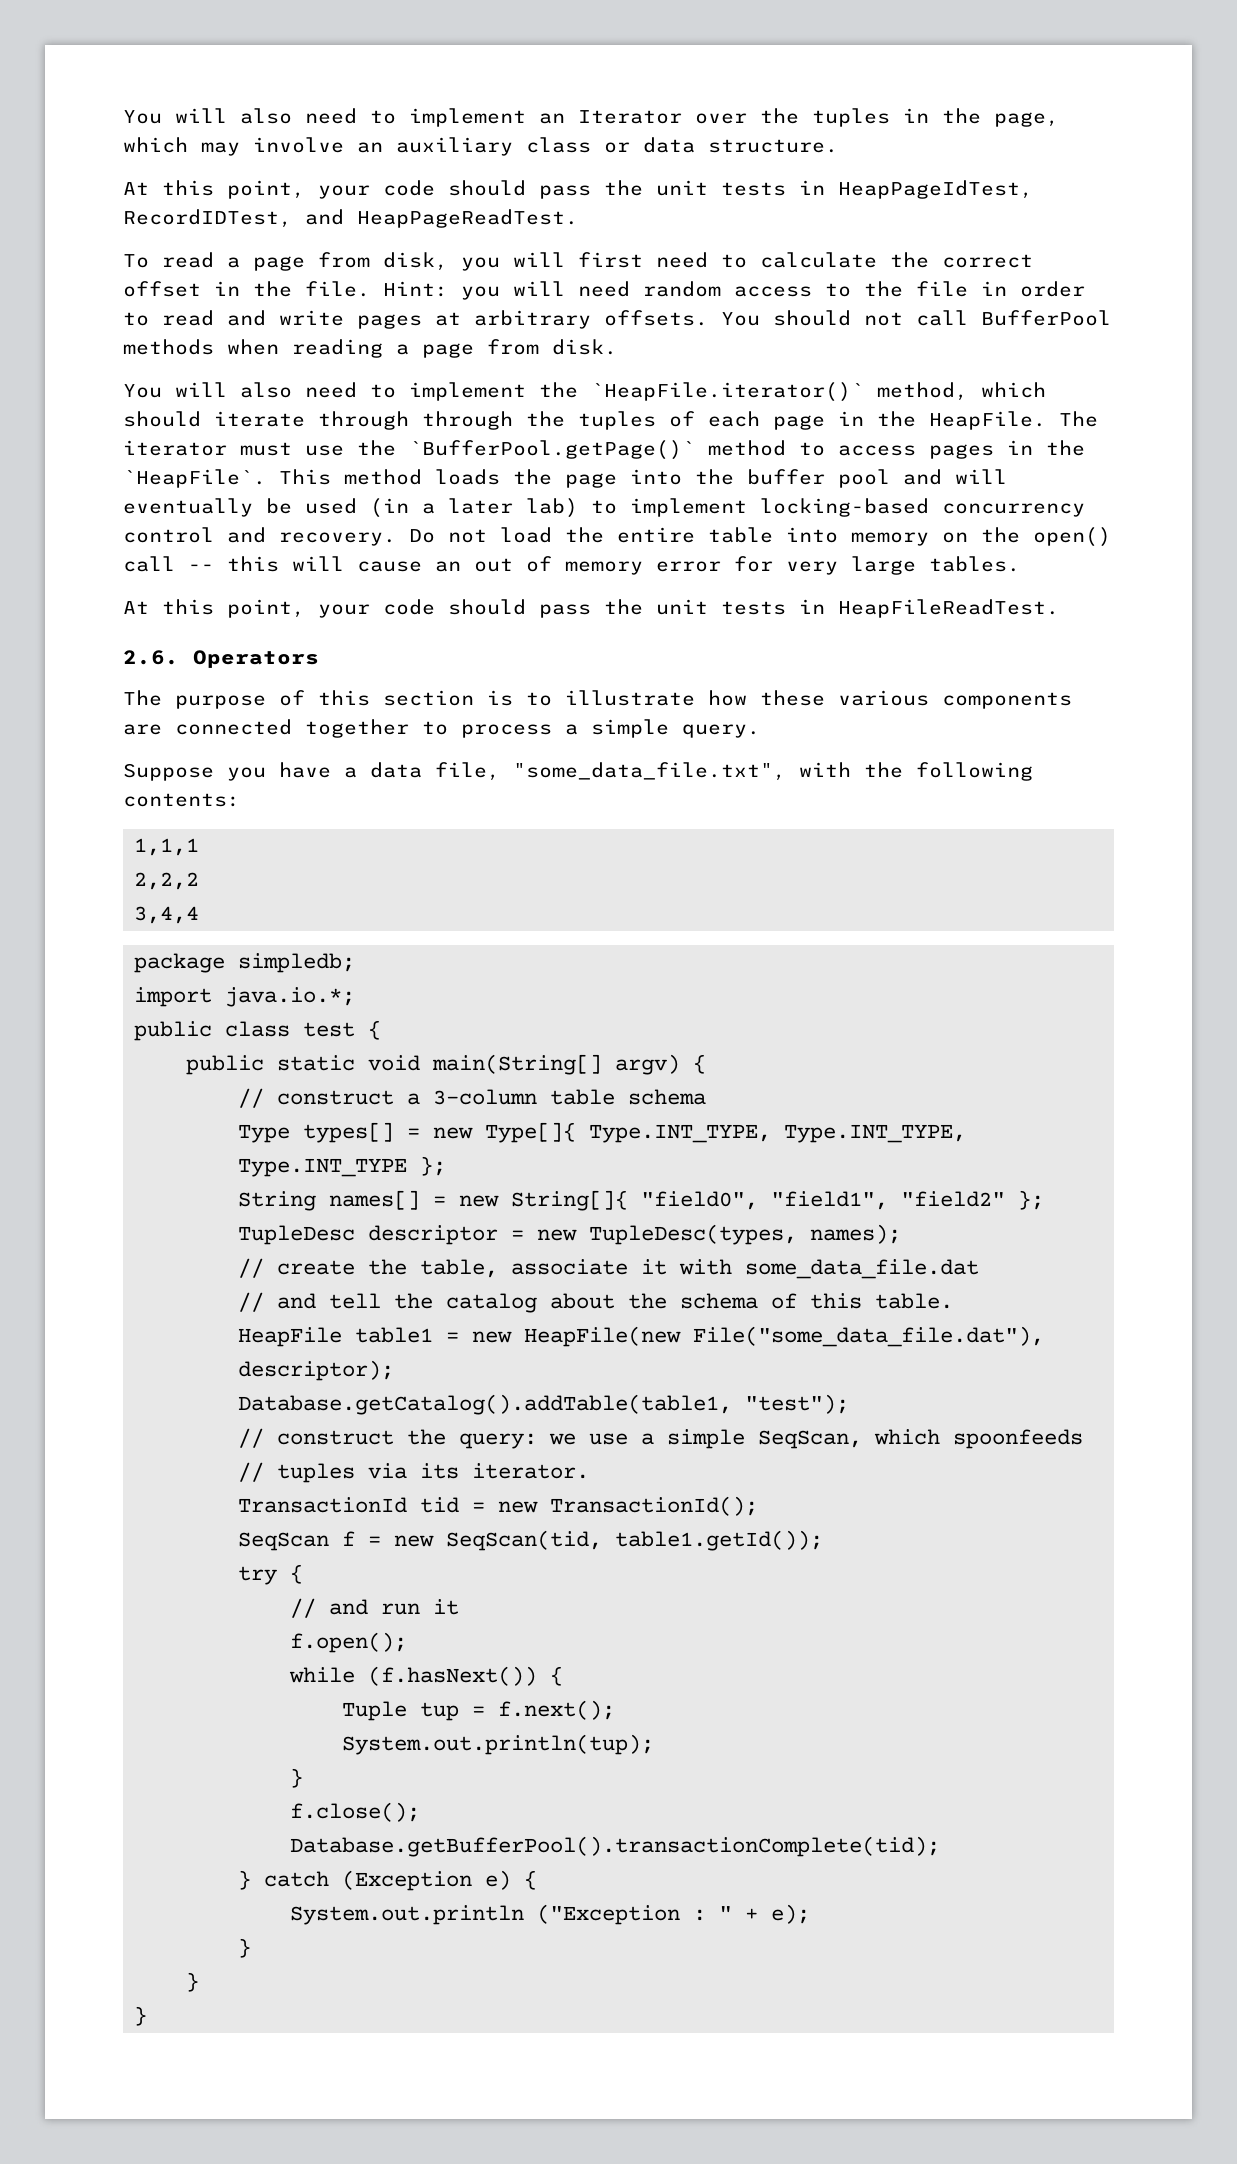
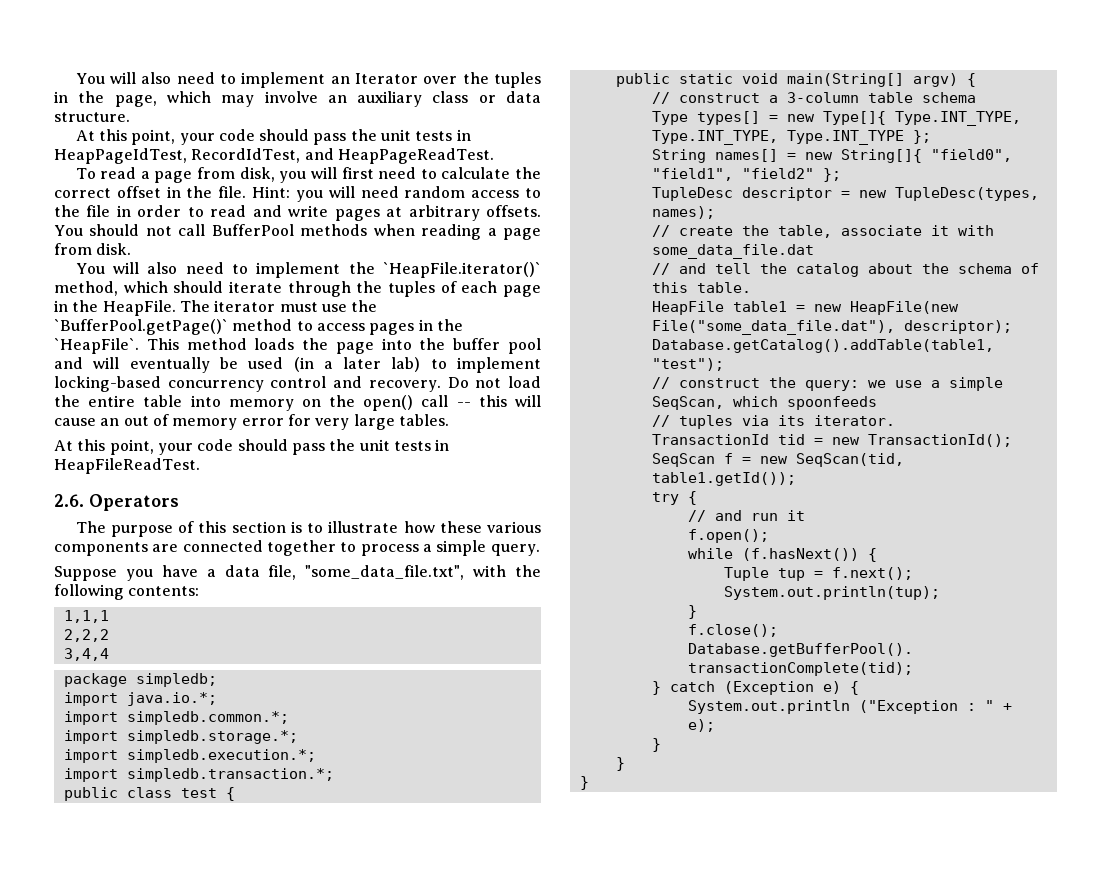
- At this point, your code should pass the unit tests in HeapPageIdTest, RecordIDTest, and HeapPageReadTest.
+ At this point, your code should pass the unit tests in HeapPageIdTest, RecordIdTest, and HeapPageReadTest.
- You will also need to implement the `HeapFile.iterator()` method, which should iterate through through the tuples of each page in the HeapFile.
+ You will also need to implement the `HeapFile.iterator()` method, which should iterate through the tuples of each page in the HeapFile.
+ import simpledb.common.*;
+ import simpledb.storage.*;
+ import simpledb.execution.*;
+ import simpledb.transaction.*;

